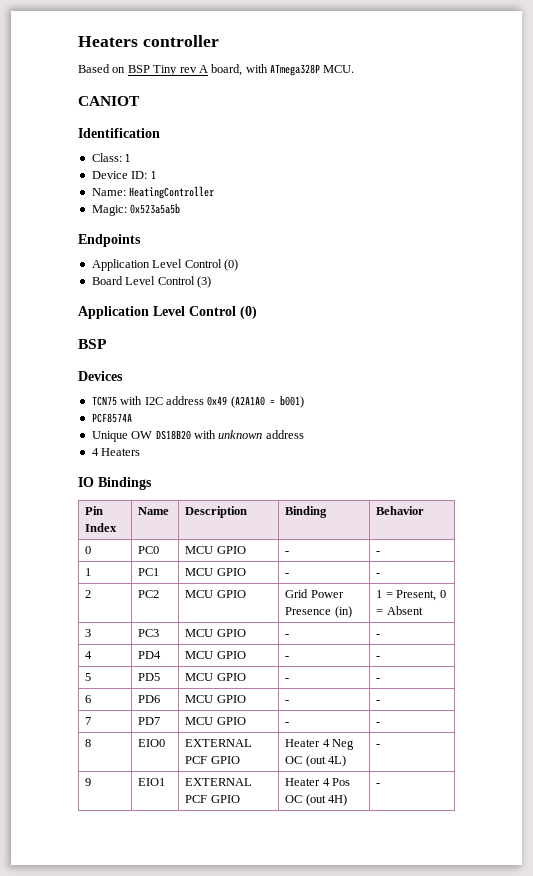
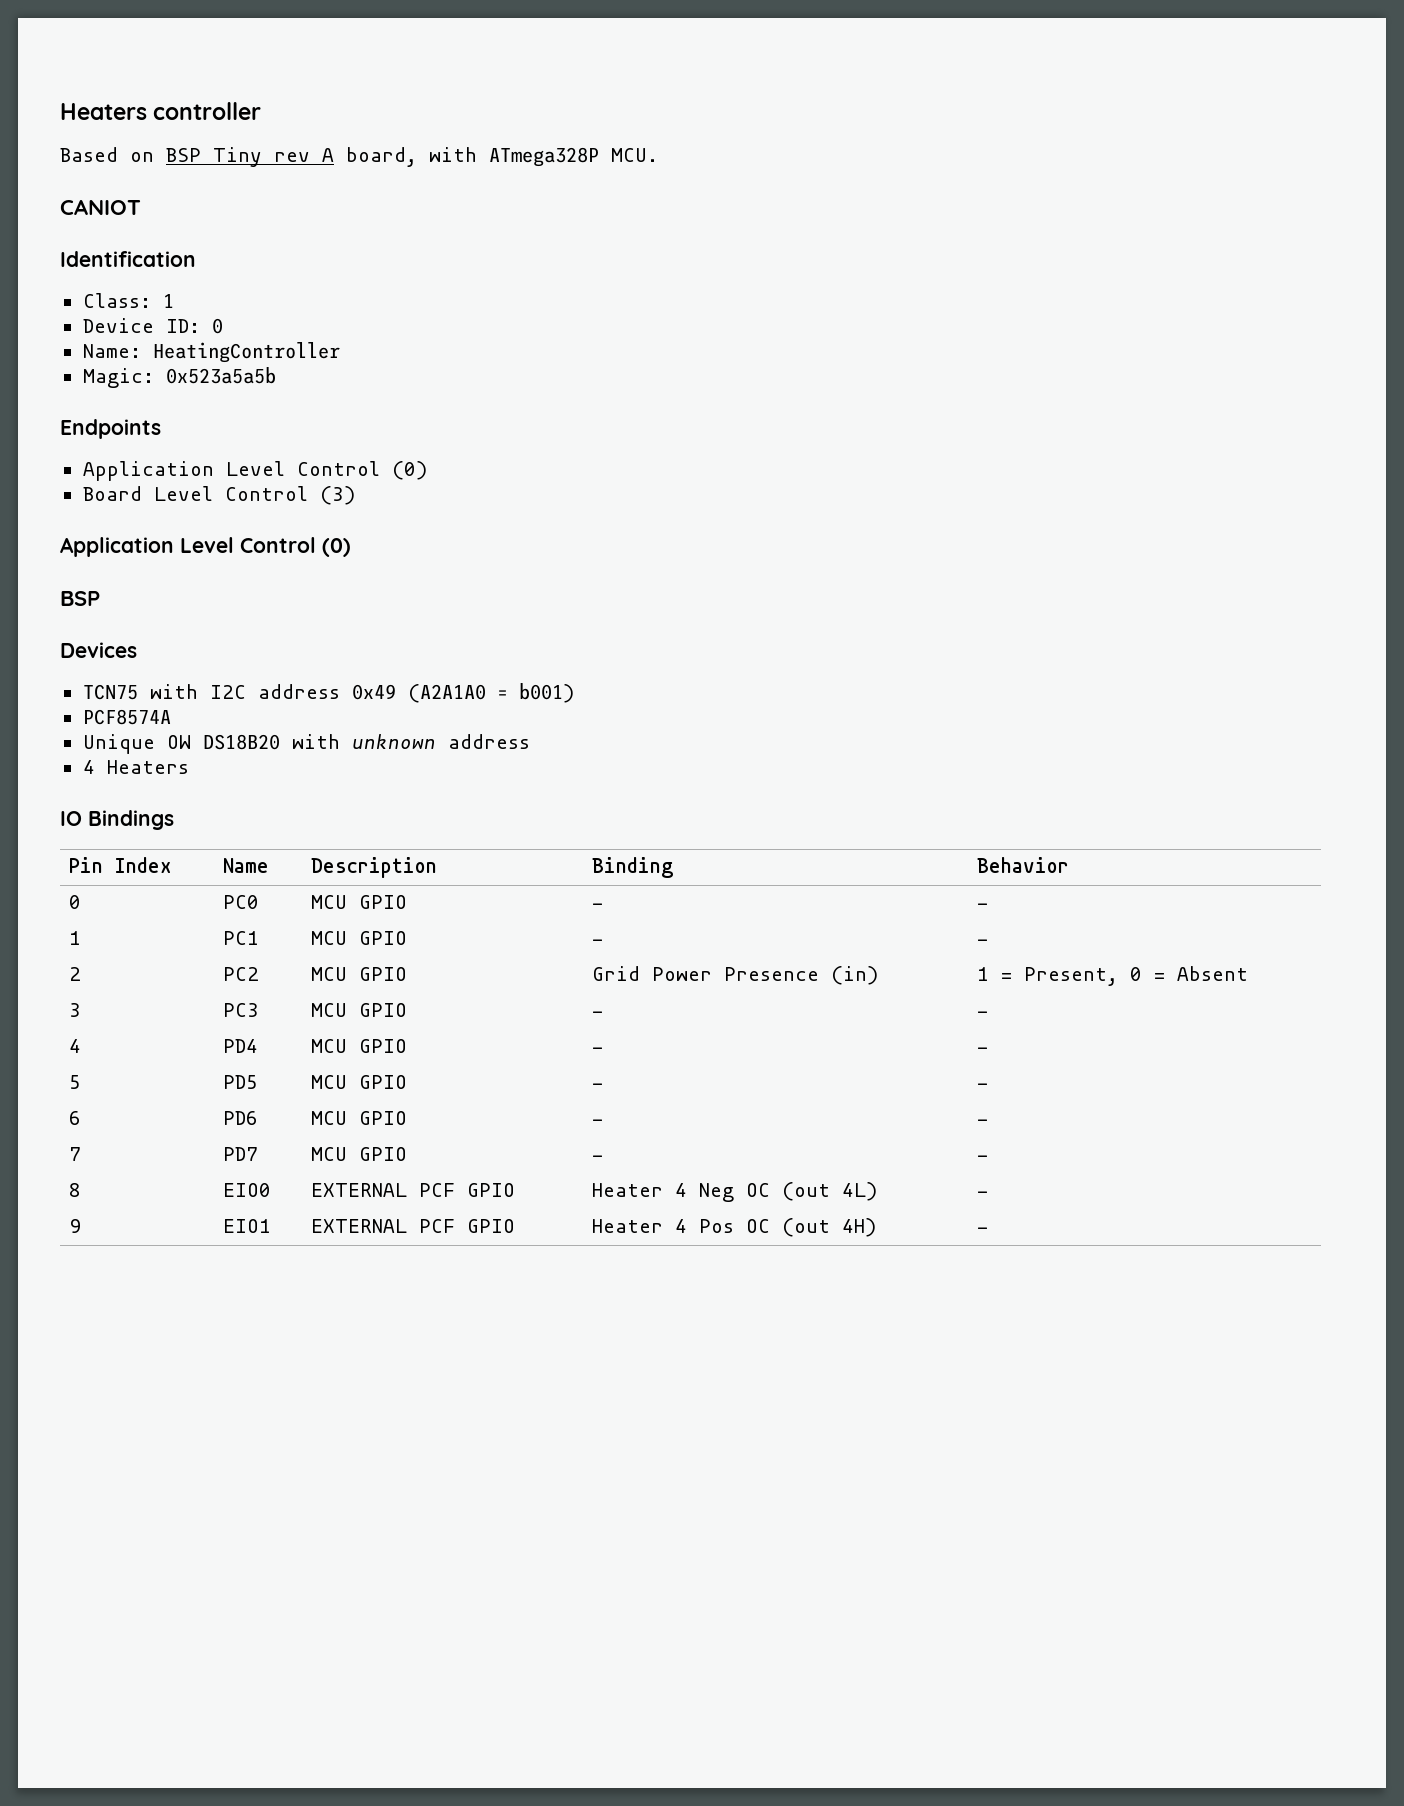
- Device ID: 1
+ Device ID: 0

